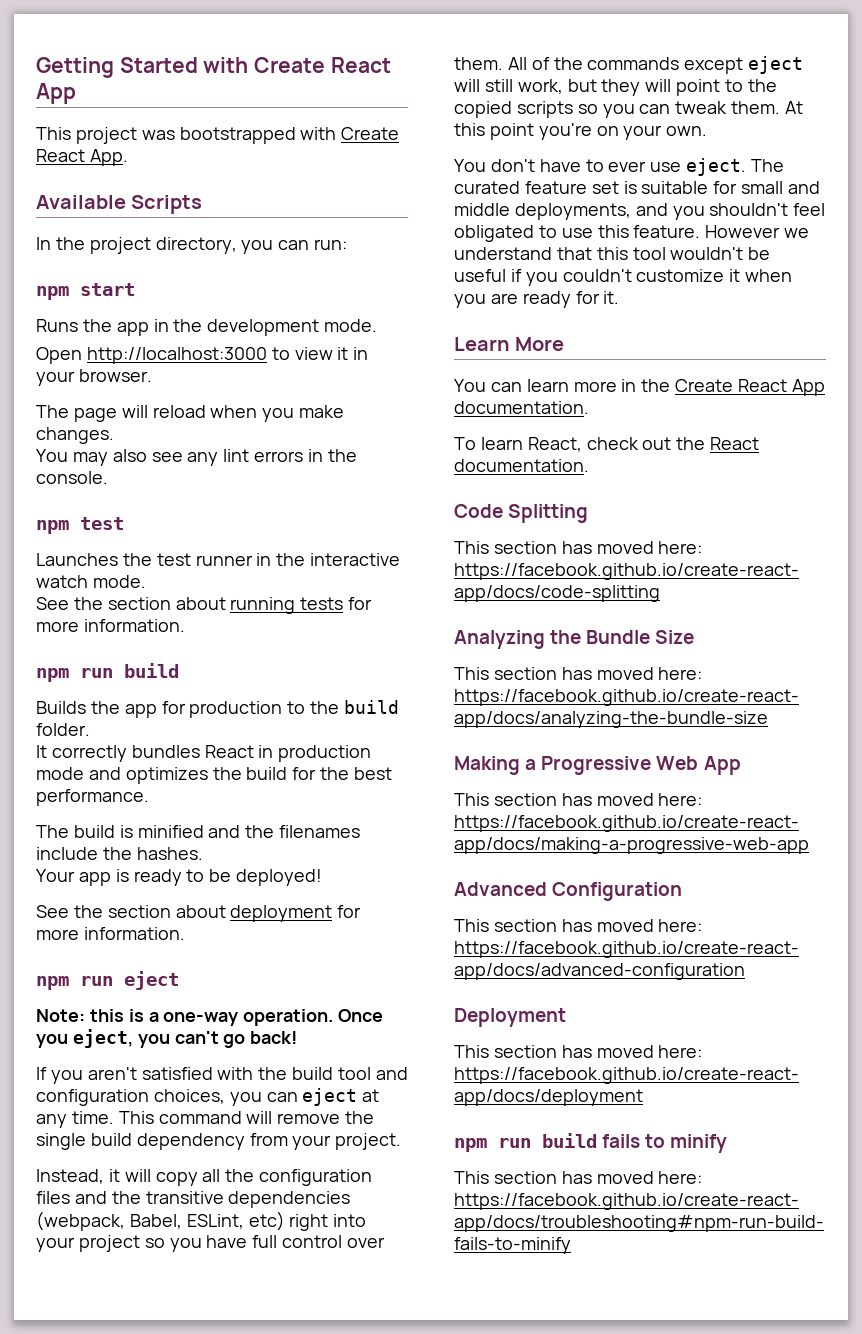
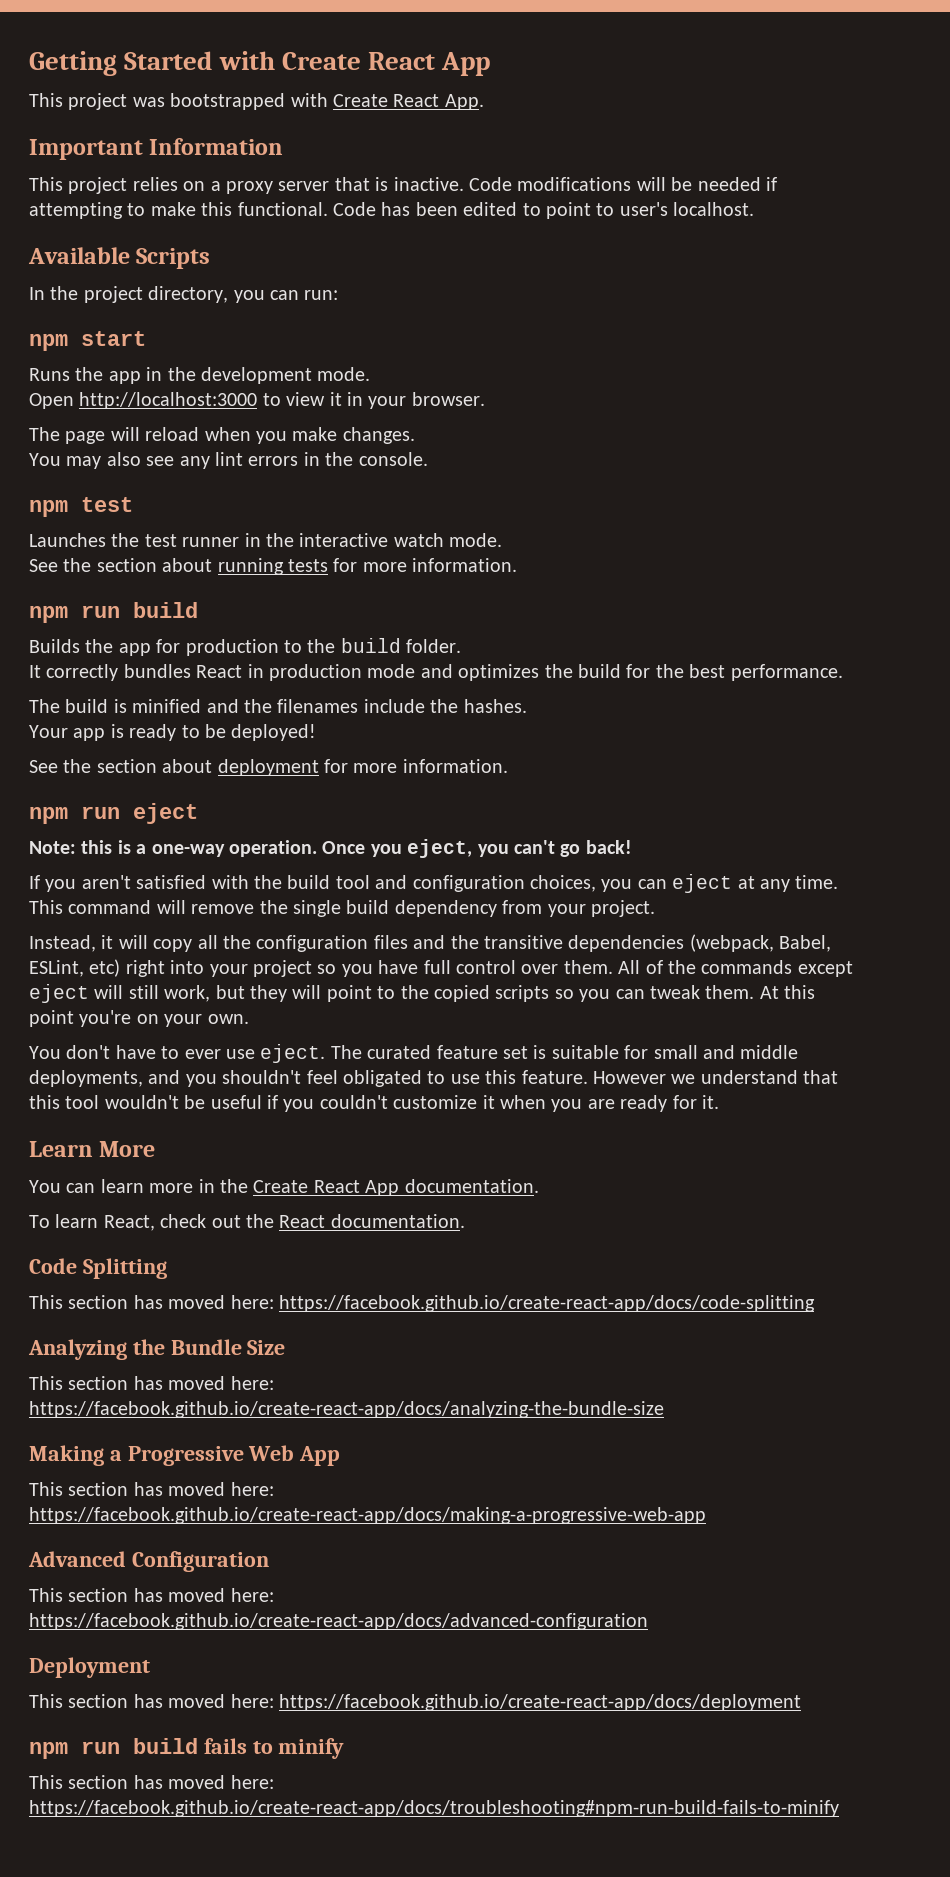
+ Important Information
+ This project relies on a proxy server that is inactive. Code modifications will be needed if attempting to make this functional. Code has been edited to point to user's localhost.

